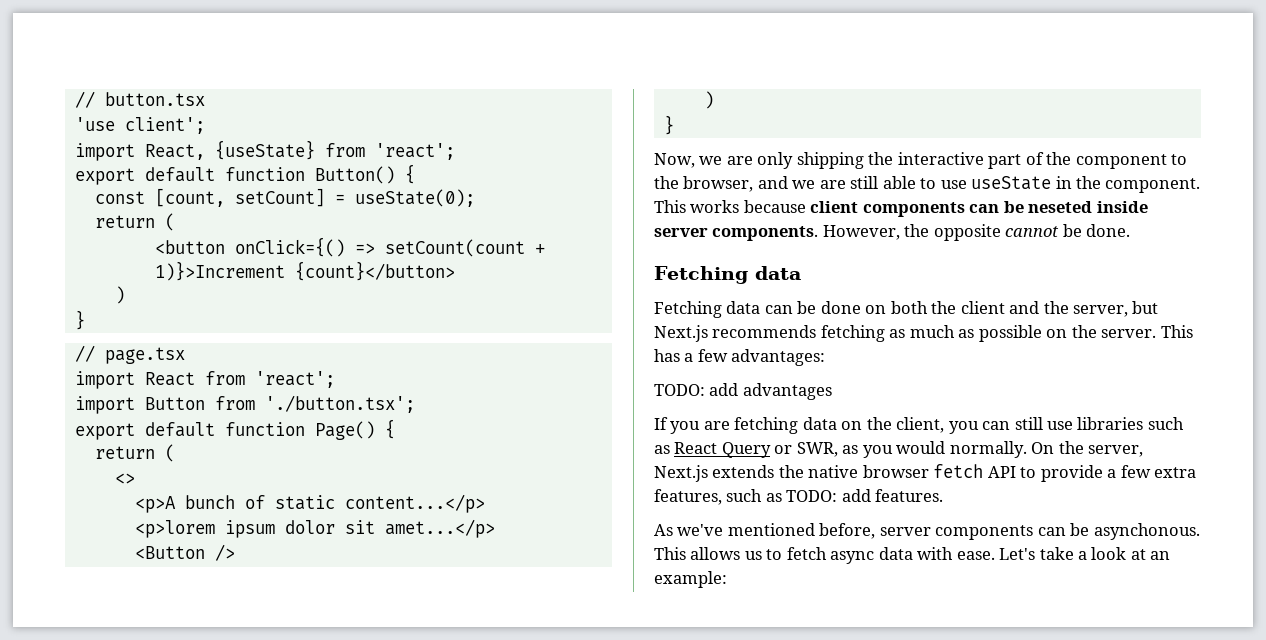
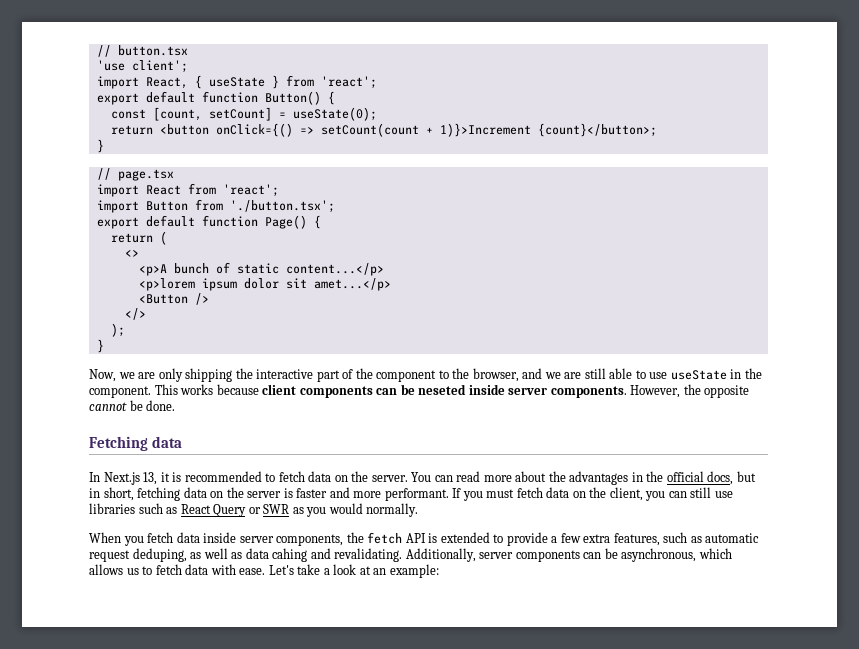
- import React, {useState} from 'react';
+ import React, { useState } from 'react';
  const [count, setCount] = useState(0);
- return (
- <button onClick={() => setCount(count + 1)}>Increment {count}</button>
- )
+ return <button onClick={() => setCount(count + 1)}>Increment {count}</button>;
  <Button />
- )
+ </>
+ );
- Fetching data can be done on both the client and the server, but Next.js recommends fetching as much as possible on the server. This has a few advantages:
- TODO: add advantages
- If you are fetching data on the client, you can still use libraries such as React Query or SWR, as you would normally. On the server, Next.js extends the native browser fetch API to provide a few extra features, such as TODO: add features.
- As we've mentioned before, server components can be asynchonous. This allows us to fetch async data with ease.
+ In Next.js 13, it is recommended to fetch data on the server. You can read more about the advantages in the official docs, but in short, fetching data on the server is faster and more performant. If you must fetch data on the client, you can still use libraries such as React Query or SWR as you would normally.
+ When you fetch data inside server components, the fetch API is extended to provide a few extra features, such as automatic request deduping, as well as data cahing and revalidating. Additionally, server components can be asynchronous, which allows us to fetch data with ease.

